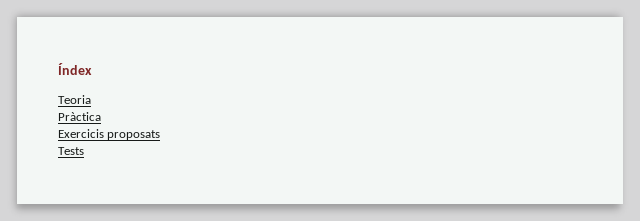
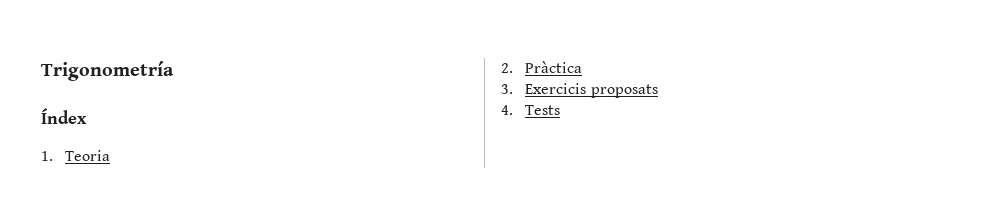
+ Trigonometría
- Teoria
+ 1. Teoria
- Pràctica
+ 2. Pràctica
- Exercicis proposats
+ 3. Exercicis proposats
- Tests
+ 4. Tests

